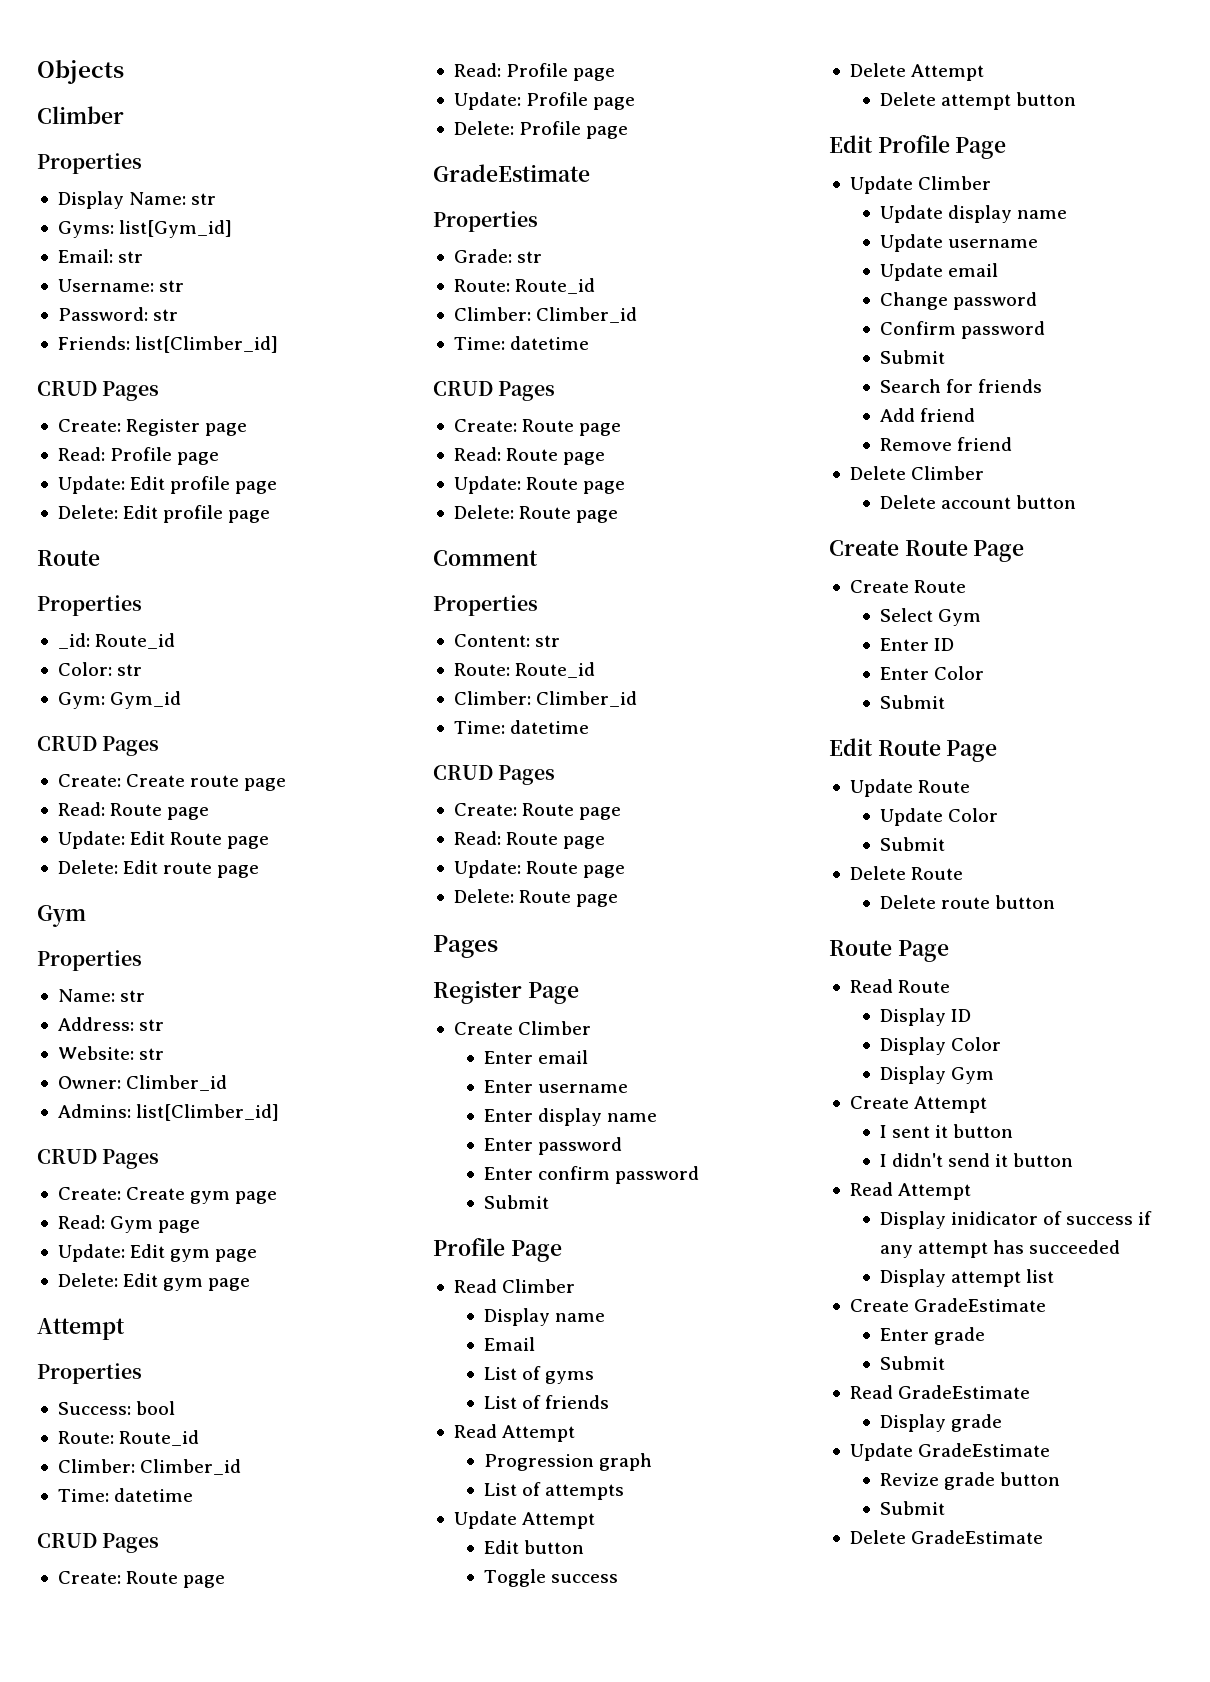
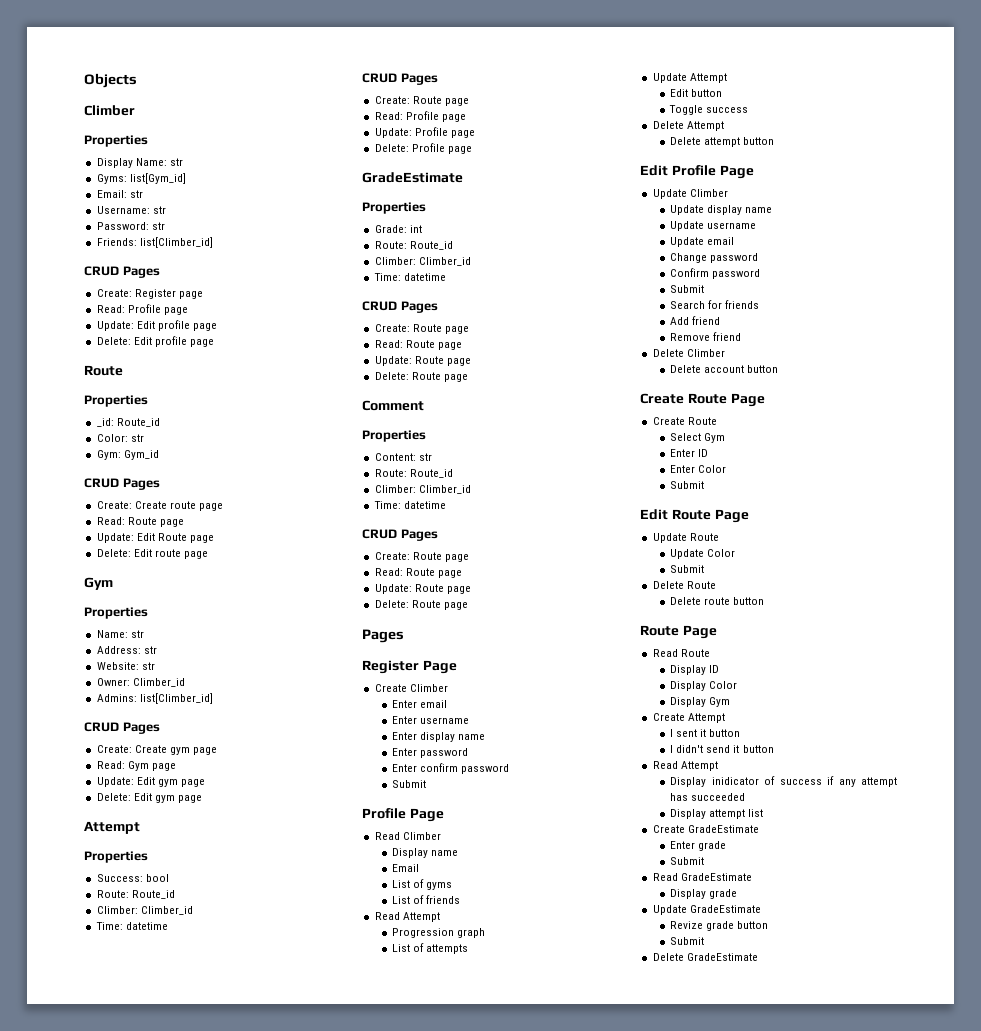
- Grade: str
+ Grade: int

